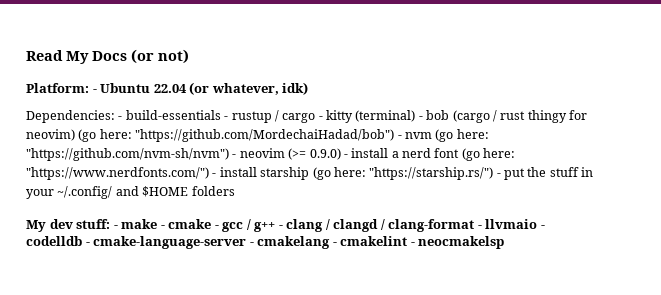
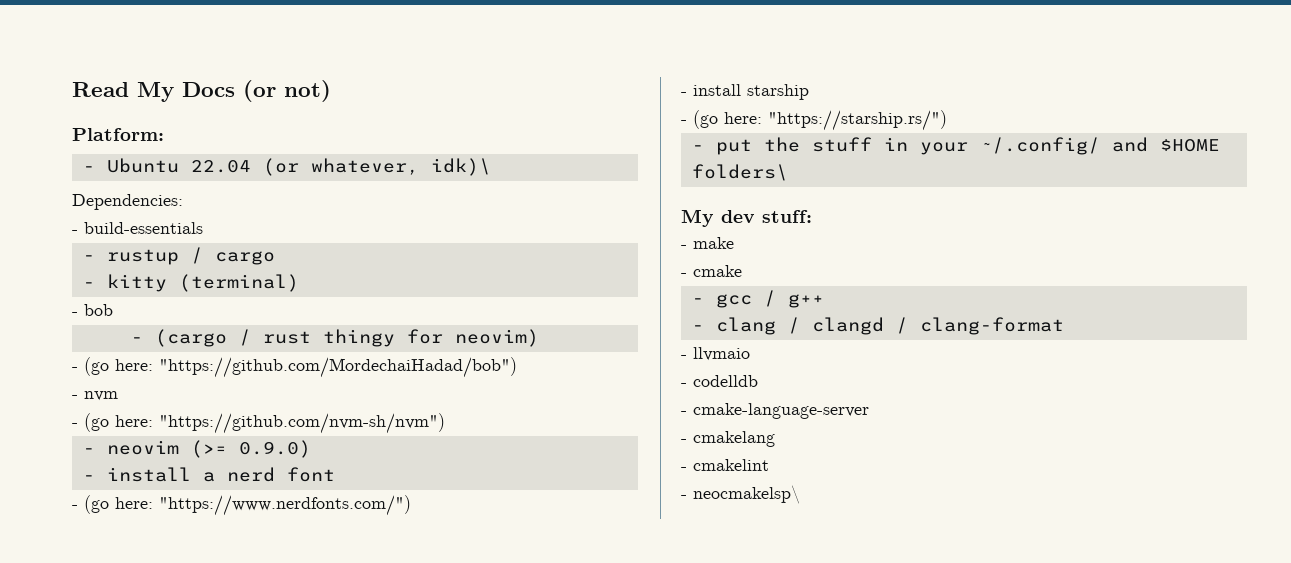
- Platform: - Ubuntu 22.04 (or whatever, idk)
+ Platform:
+ - Ubuntu 22.04 (or whatever, idk)\
- Dependencies: - build-essentials - rustup / cargo - kitty (terminal) - bob (cargo / rust thingy for neovim) (go here: "https://github.com/MordechaiHadad/bob") - nvm (go here: "https://github.com/nvm-sh/nvm") - neovim (>= 0.9.0) - install a nerd font (go here: "https://www.nerdfonts.com/") - install starship (go here: "https://starship.rs/") - put the stuff in your ~/.config/ and $HOME folders
+ Dependencies:
+ - build-essentials
+ - rustup / cargo
+ - kitty (terminal)
+ - bob
+ - (cargo / rust thingy for neovim)
+ - (go here: "https://github.com/MordechaiHadad/bob")
+ - nvm
+ - (go here: "https://github.com/nvm-sh/nvm")
+ - neovim (>= 0.9.0)
+ - install a nerd font
+ - (go here: "https://www.nerdfonts.com/")
+ - install starship
+ - (go here: "https://starship.rs/")
+ - put the stuff in your ~/.config/ and $HOME folders\
- My dev stuff: - make - cmake - gcc / g++ - clang / clangd / clang-format - llvmaio - codelldb - cmake-language-server - cmakelang - cmakelint - neocmakelsp
+ My dev stuff:
+ - make
+ - cmake
+ - gcc / g++
+ - clang / clangd / clang-format
+ - llvmaio
+ - codelldb
+ - cmake-language-server
+ - cmakelang
+ - cmakelint
+ - neocmakelsp\

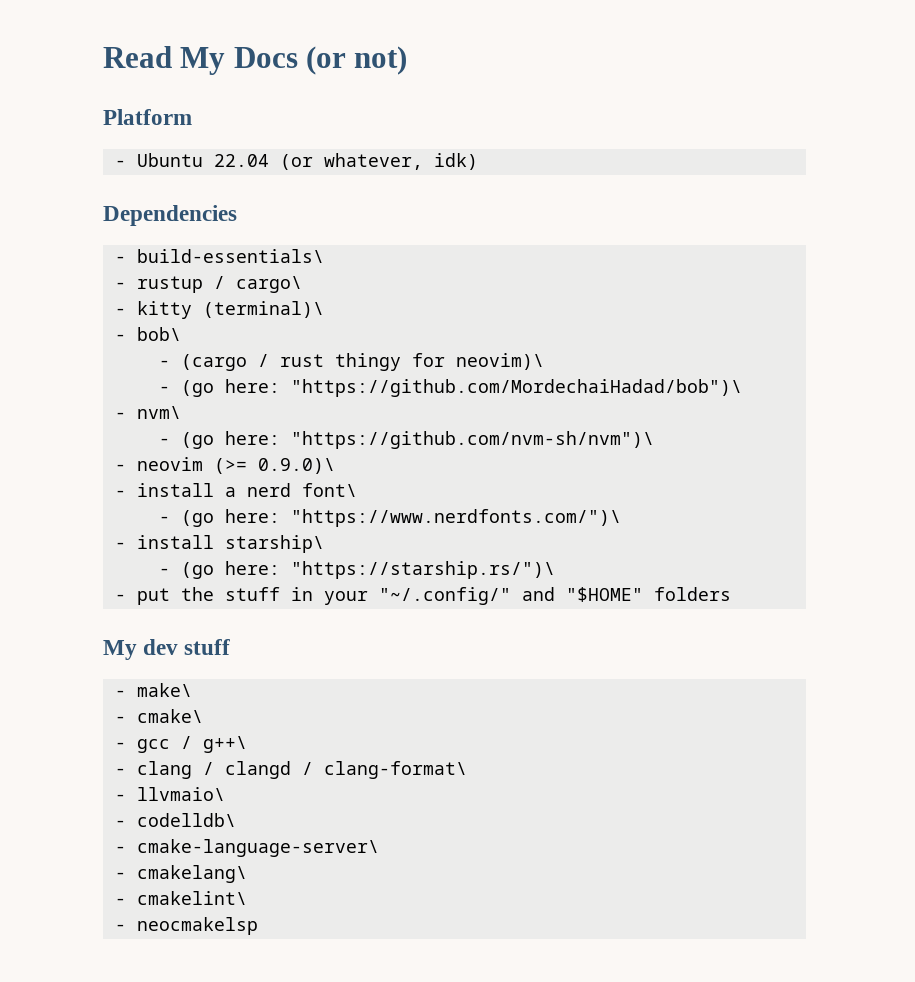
- Platform:
+ Platform
- - Ubuntu 22.04 (or whatever, idk)\
- Dependencies:
- - build-essentials
+ - Ubuntu 22.04 (or whatever, idk)
+ Dependencies
+ - build-essentials\
- - rustup / cargo
+ - rustup / cargo\
- - kitty (terminal)
- - bob
+ - kitty (terminal)\
+ - bob\
- - (cargo / rust thingy for neovim)
- - (go here: "https://github.com/MordechaiHadad/bob")
- - nvm
- - (go here: "https://github.com/nvm-sh/nvm")
+ - (cargo / rust thingy for neovim)\
+ - (go here: "https://github.com/MordechaiHadad/bob")\
+ - nvm\
+ - (go here: "https://github.com/nvm-sh/nvm")\
- - neovim (>= 0.9.0)
+ - neovim (>= 0.9.0)\
- - install a nerd font
- - (go here: "https://www.nerdfonts.com/")
- - install starship
- - (go here: "https://starship.rs/")
+ - install a nerd font\
+ - (go here: "https://www.nerdfonts.com/")\
+ - install starship\
+ - (go here: "https://starship.rs/")\
- - put the stuff in your ~/.config/ and $HOME folders\
+ - put the stuff in your "~/.config/" and "$HOME" folders
- My dev stuff:
- - make
- - cmake
+ My dev stuff
+ - make\
+ - cmake\
- - gcc / g++
+ - gcc / g++\
- - clang / clangd / clang-format
- - llvmaio
- - codelldb
- - cmake-language-server
- - cmakelang
- - cmakelint
- - neocmakelsp\
+ - clang / clangd / clang-format\
+ - llvmaio\
+ - codelldb\
+ - cmake-language-server\
+ - cmakelang\
+ - cmakelint\
+ - neocmakelsp

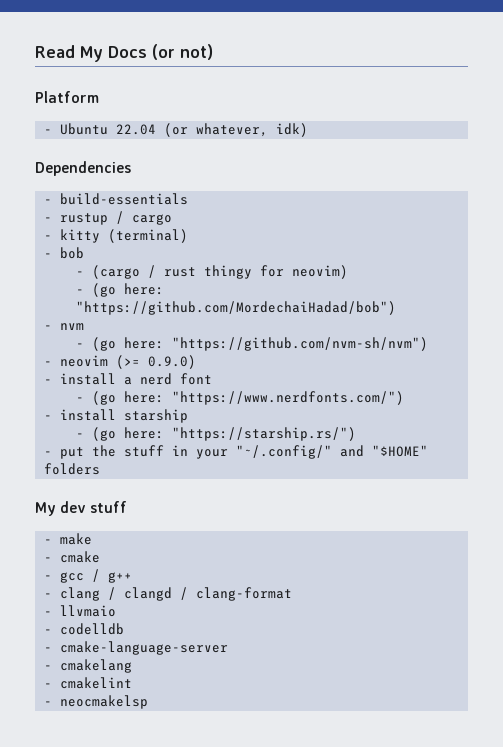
- - build-essentials\
+ - build-essentials
- - rustup / cargo\
+ - rustup / cargo
- - kitty (terminal)\
- - bob\
+ - kitty (terminal)
+ - bob
- - (cargo / rust thingy for neovim)\
- - (go here: "https://github.com/MordechaiHadad/bob")\
- - nvm\
- - (go here: "https://github.com/nvm-sh/nvm")\
+ - (cargo / rust thingy for neovim)
+ - (go here: "https://github.com/MordechaiHadad/bob")
+ - nvm
+ - (go here: "https://github.com/nvm-sh/nvm")
- - neovim (>= 0.9.0)\
+ - neovim (>= 0.9.0)
- - install a nerd font\
- - (go here: "https://www.nerdfonts.com/")\
- - install starship\
- - (go here: "https://starship.rs/")\
+ - install a nerd font
+ - (go here: "https://www.nerdfonts.com/")
+ - install starship
+ - (go here: "https://starship.rs/")
- - make\
- - cmake\
+ - make
+ - cmake
- - gcc / g++\
+ - gcc / g++
- - clang / clangd / clang-format\
- - llvmaio\
- - codelldb\
- - cmake-language-server\
- - cmakelang\
- - cmakelint\
+ - clang / clangd / clang-format
+ - llvmaio
+ - codelldb
+ - cmake-language-server
+ - cmakelang
+ - cmakelint

